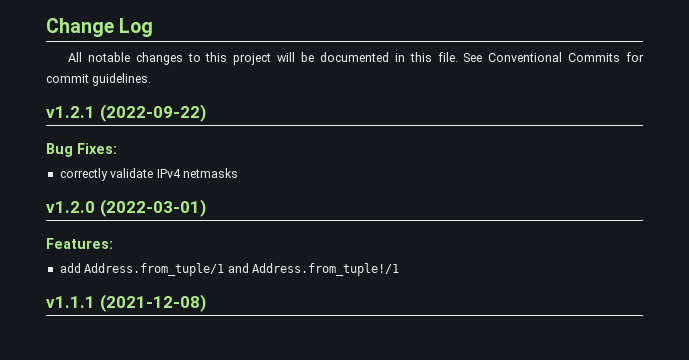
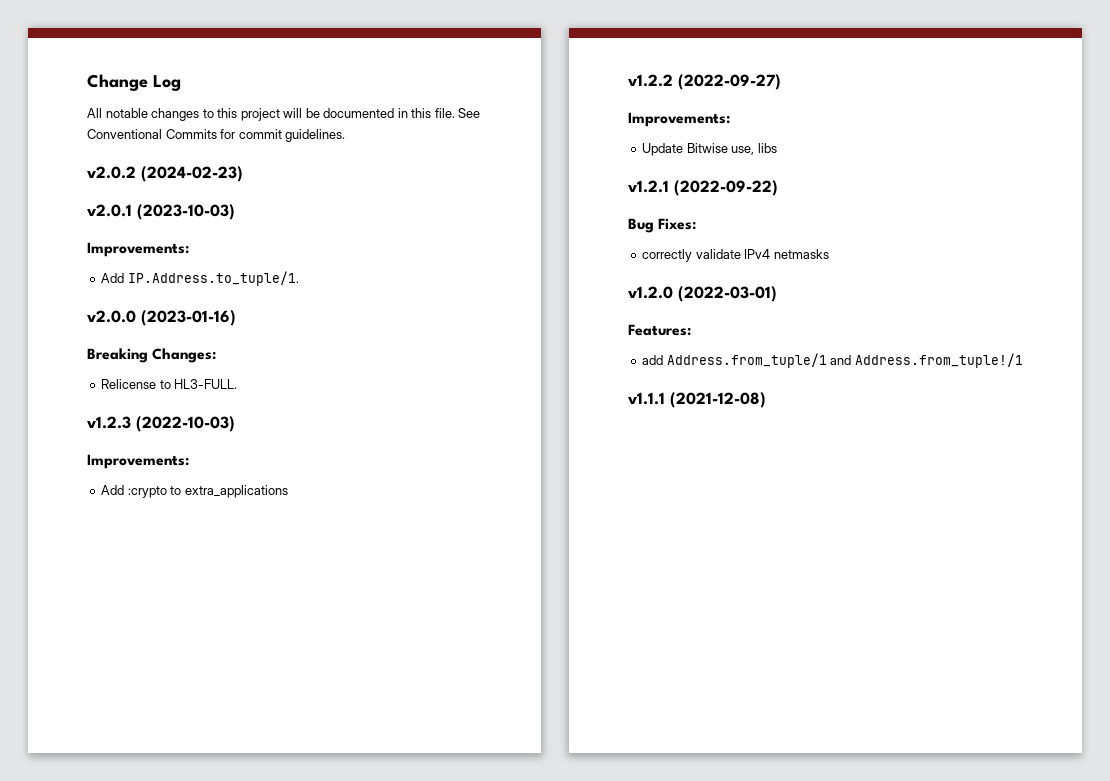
+ v2.0.2 (2024-02-23)
+ v2.0.1 (2023-10-03)
+ Improvements:
+ Add IP.Address.to_tuple/1.
+ v2.0.0 (2023-01-16)
+ Breaking Changes:
+ Relicense to HL3-FULL.
+ v1.2.3 (2022-10-03)
+ Improvements:
+ Add :crypto to extra_applications
+ v1.2.2 (2022-09-27)
+ Improvements:
+ Update Bitwise use, libs

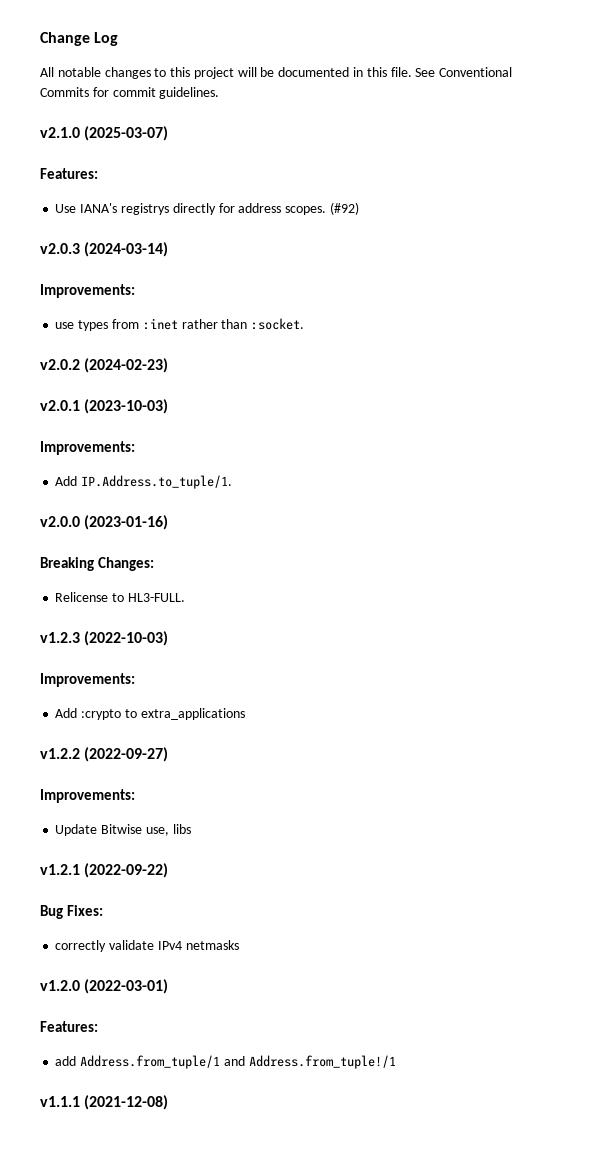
+ v2.1.0 (2025-03-07)
+ Features:
+ Use IANA's registrys directly for address scopes. (#92)
+ v2.0.3 (2024-03-14)
+ Improvements:
+ use types from :inet rather than :socket.

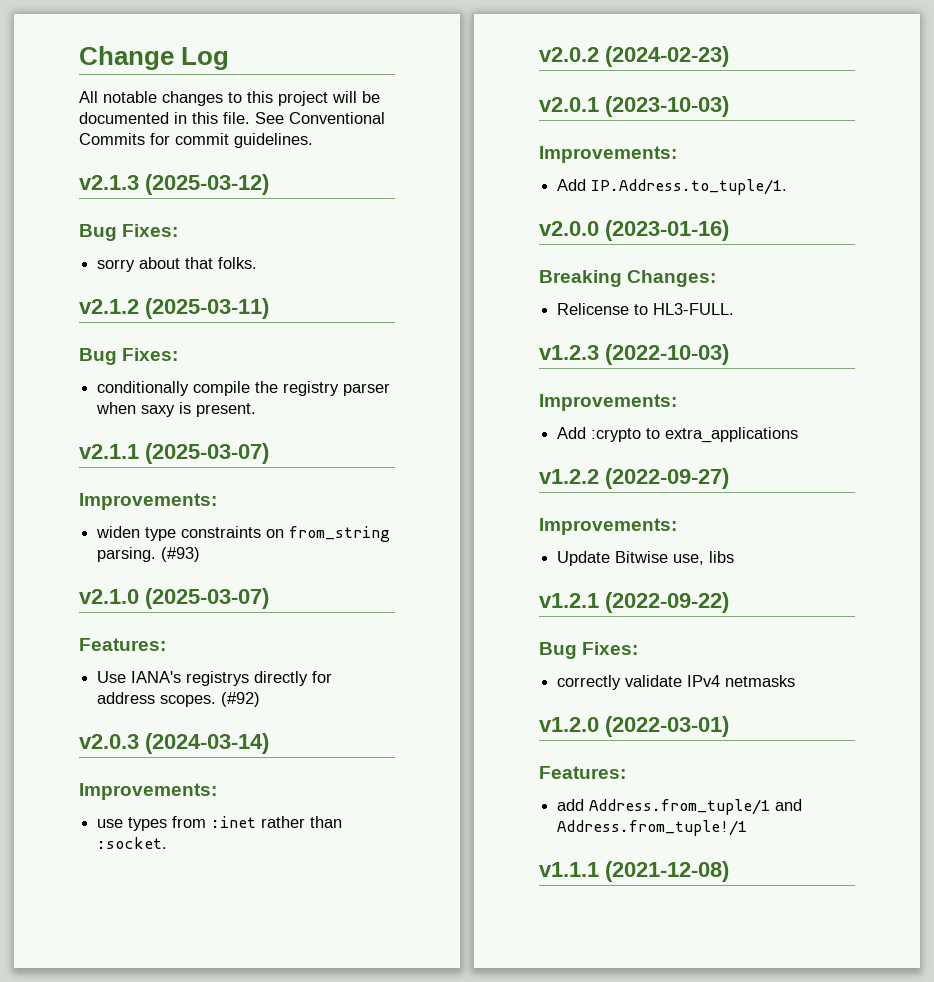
+ v2.1.3 (2025-03-12)
+ Bug Fixes:
+ sorry about that folks.
+ v2.1.2 (2025-03-11)
+ Bug Fixes:
+ conditionally compile the registry parser when saxy is present.
+ v2.1.1 (2025-03-07)
+ Improvements:
+ widen type constraints on from_string parsing. (#93)

